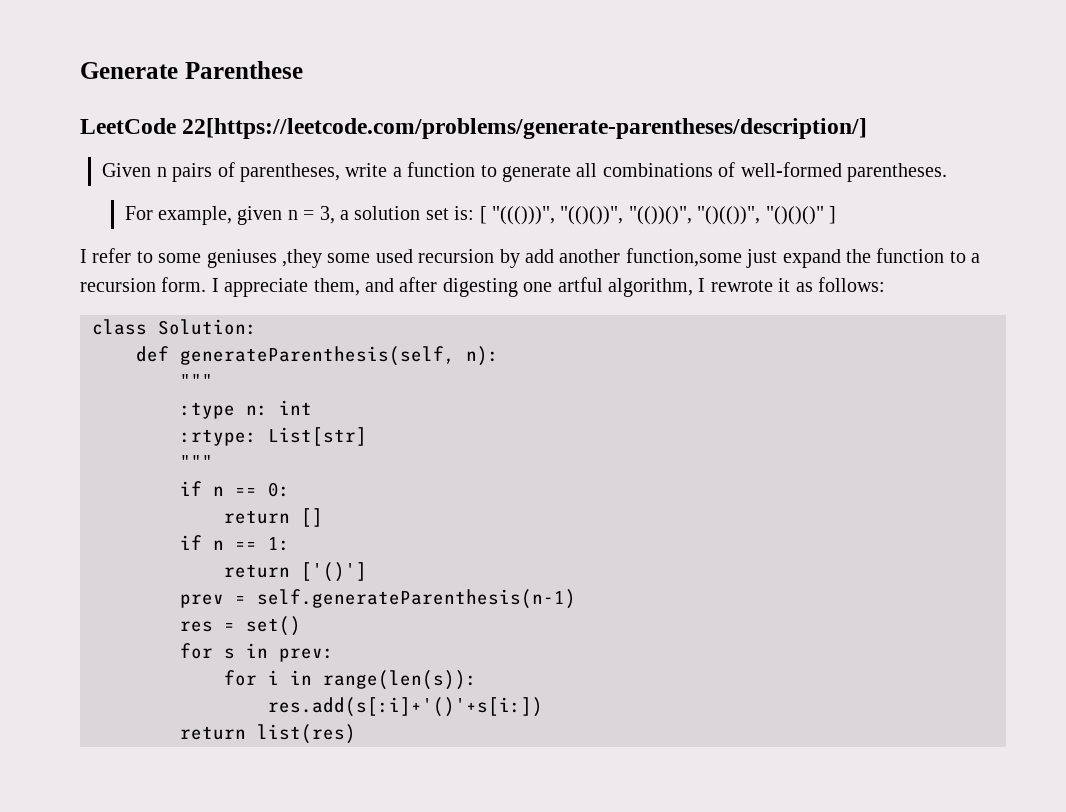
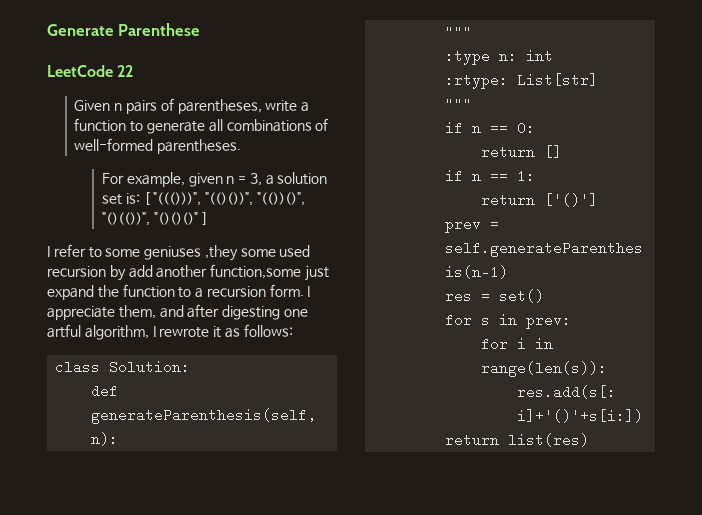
- LeetCode 22[https://leetcode.com/problems/generate-parentheses/description/]
+ LeetCode 22

